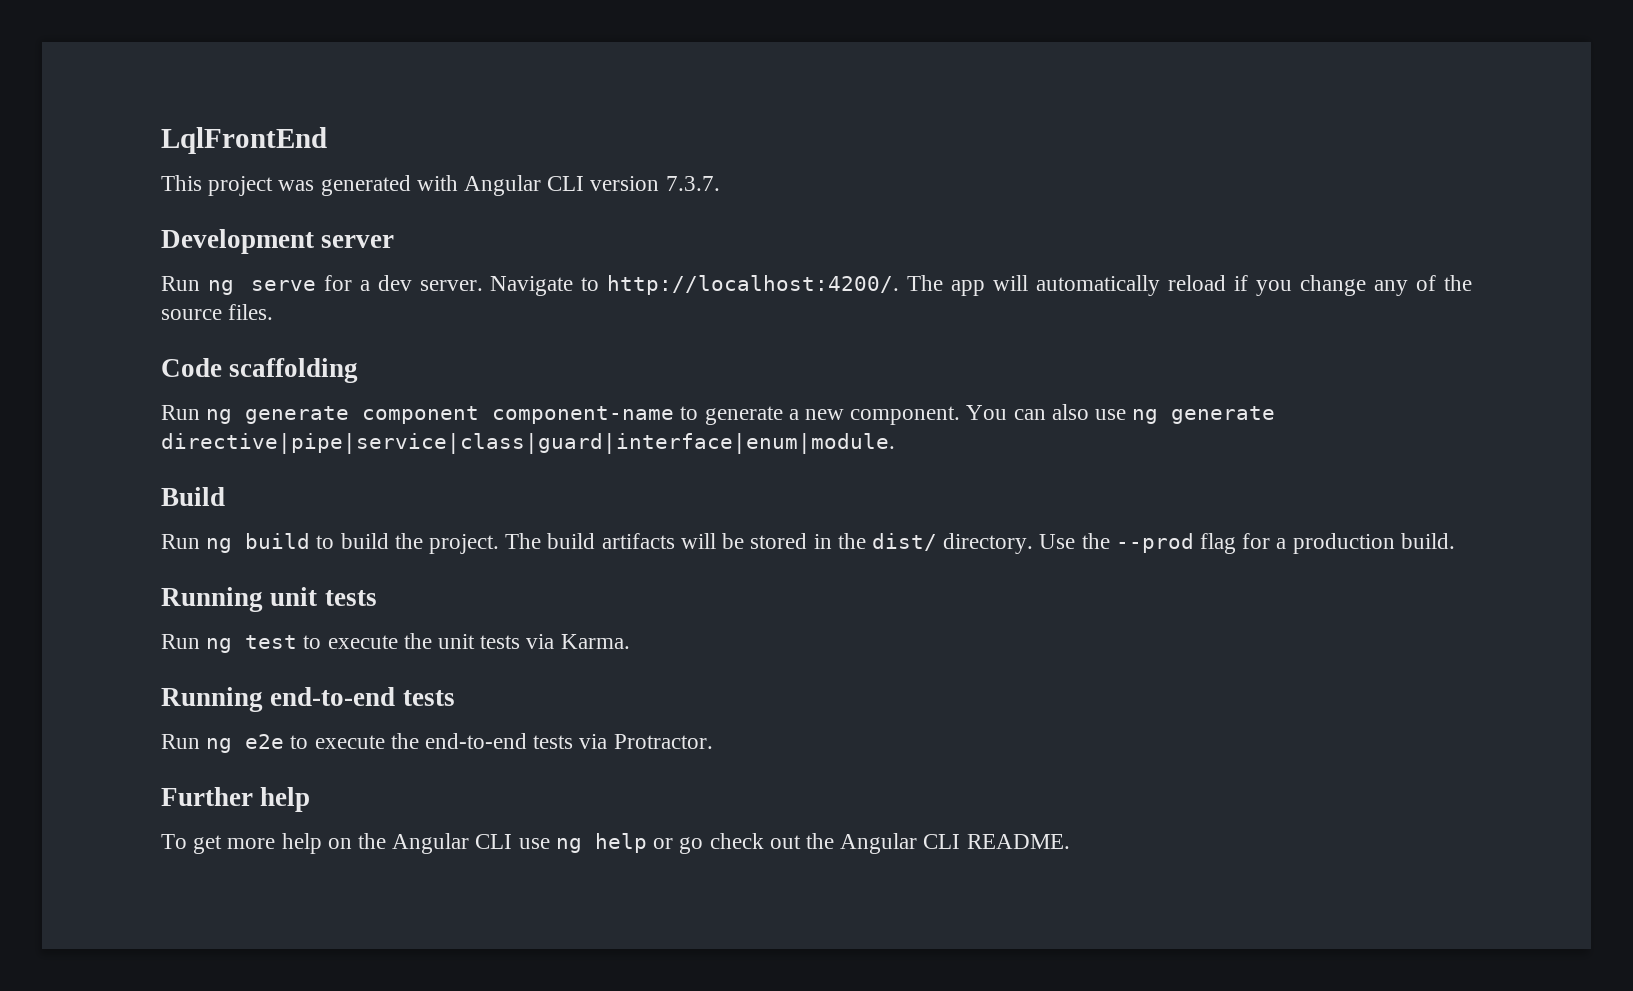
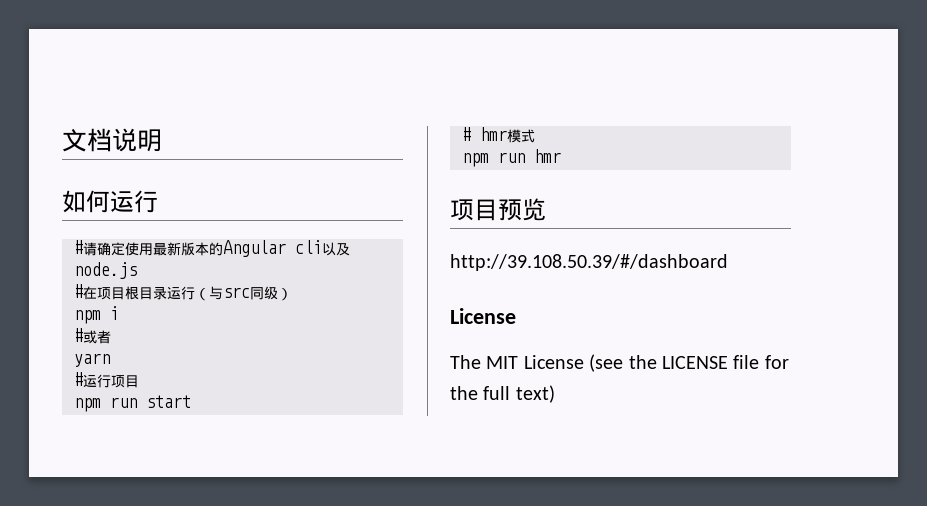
- LqlFrontEnd
- This project was generated with Angular CLI version 7.3.7.
- Development server
- Run ng serve for a dev server. Navigate to http://localhost:4200/. The app will automatically reload if you change any of the source files.
- Code scaffolding
- Run ng generate component component-name to generate a new component. You can also use ng generate directive|pipe|service|class|guard|interface|enum|module.
- Build
- Run ng build to build the project. The build artifacts will be stored in the dist/ directory. Use the --prod flag for a production build.
- Running unit tests
- Run ng test to execute the unit tests via Karma.
- Running end-to-end tests
- Run ng e2e to execute the end-to-end tests via Protractor.
- Further help
- To get more help on the Angular CLI use ng help or go check out the Angular CLI README.
+ 文档说明
+ 如何运行
+ #请确定使用最新版本的Angular cli以及node.js
+ #在项目根目录运行（与src同级）
+ npm i
+ #或者
+ yarn
+ #运行项目
+ npm run start
+ # hmr模式
+ npm run hmr
+ 项目预览
+ http://39.108.50.39/#/dashboard
+ License
+ The MIT License (see the LICENSE file for the full text)

